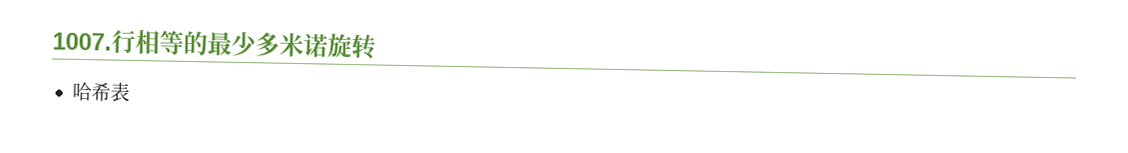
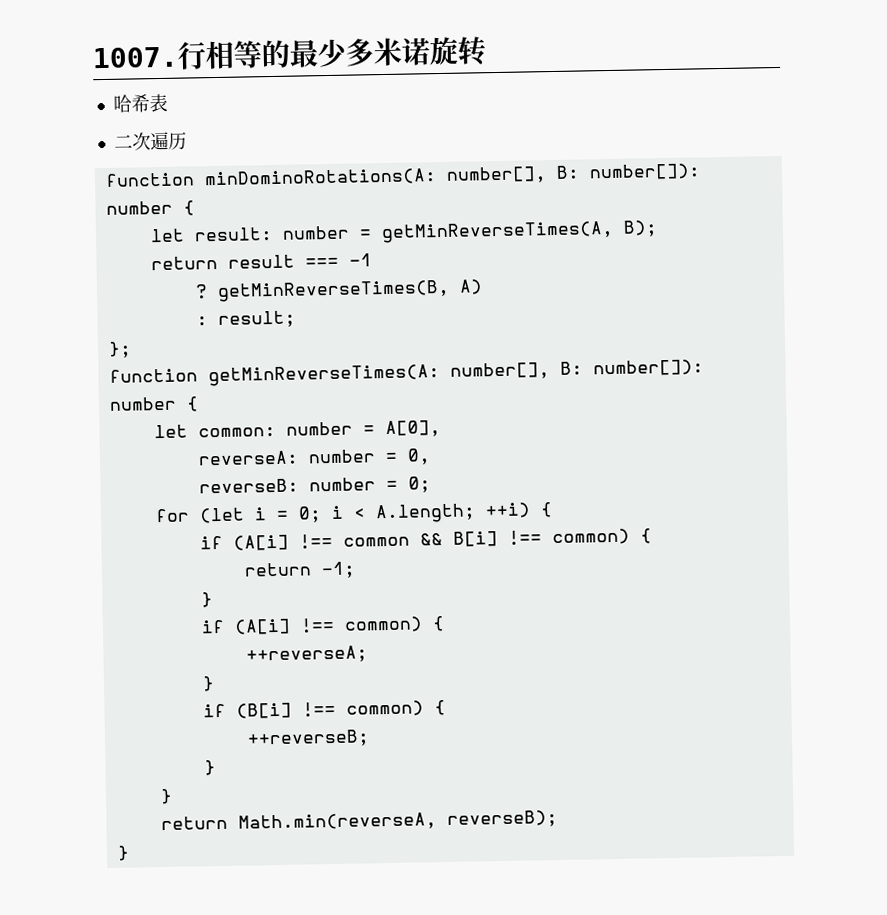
+ 二次遍历
+ function minDominoRotations(A: number[], B: number[]): number {
+ let result: number = getMinReverseTimes(A, B);
+ return result === -1
+ ? getMinReverseTimes(B, A)
+ : result;
+ };
+ function getMinReverseTimes(A: number[], B: number[]): number {
+ let common: number = A[0],
+ reverseA: number = 0,
+ reverseB: number = 0;
+ for (let i = 0; i < A.length; ++i) {
+ if (A[i] !== common && B[i] !== common) {
+ return -1;
+ }
+ if (A[i] !== common) {
+ ++reverseA;
+ }
+ if (B[i] !== common) {
+ ++reverseB;
+ }
+ }
+ return Math.min(reverseA, reverseB);
+ }

